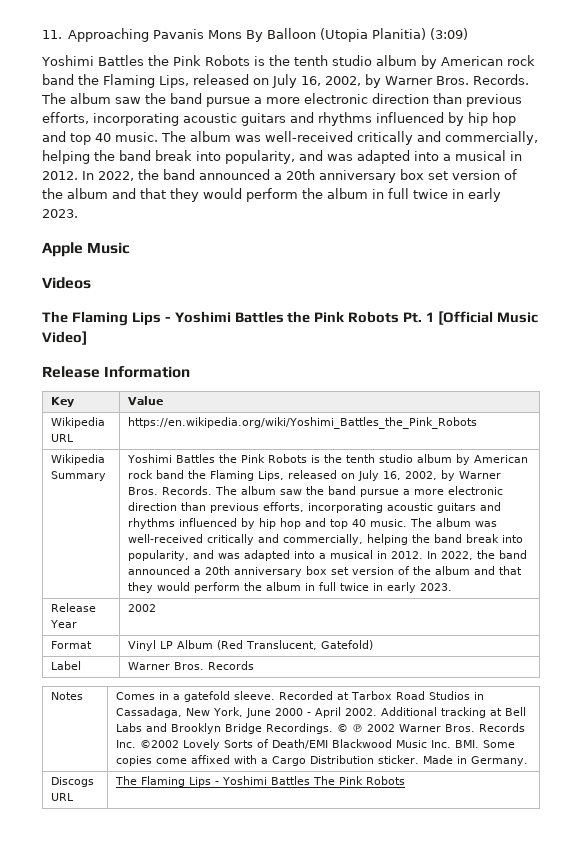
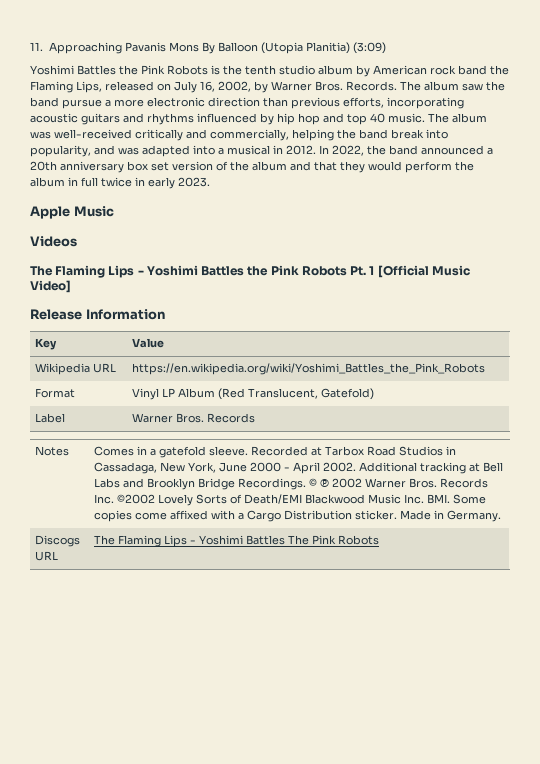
- Wikipedia Summary | Yoshimi Battles the Pink Robots is the tenth studio album by American rock band the Flaming Lips, released on July 16, 2002, by Warner Bros. Records. The album saw the band pursue a more electronic direction than previous efforts, incorporating acoustic guitars and rhythms influenced by hip hop and top 40 music. The album was well-received critically and commercially, helping the band break into popularity, and was adapted into a musical in 2012. In 2022, the band announced a 20th anniversary box set version of the album and that they would perform the album in full twice in early 2023.
- Release Year | 2002

